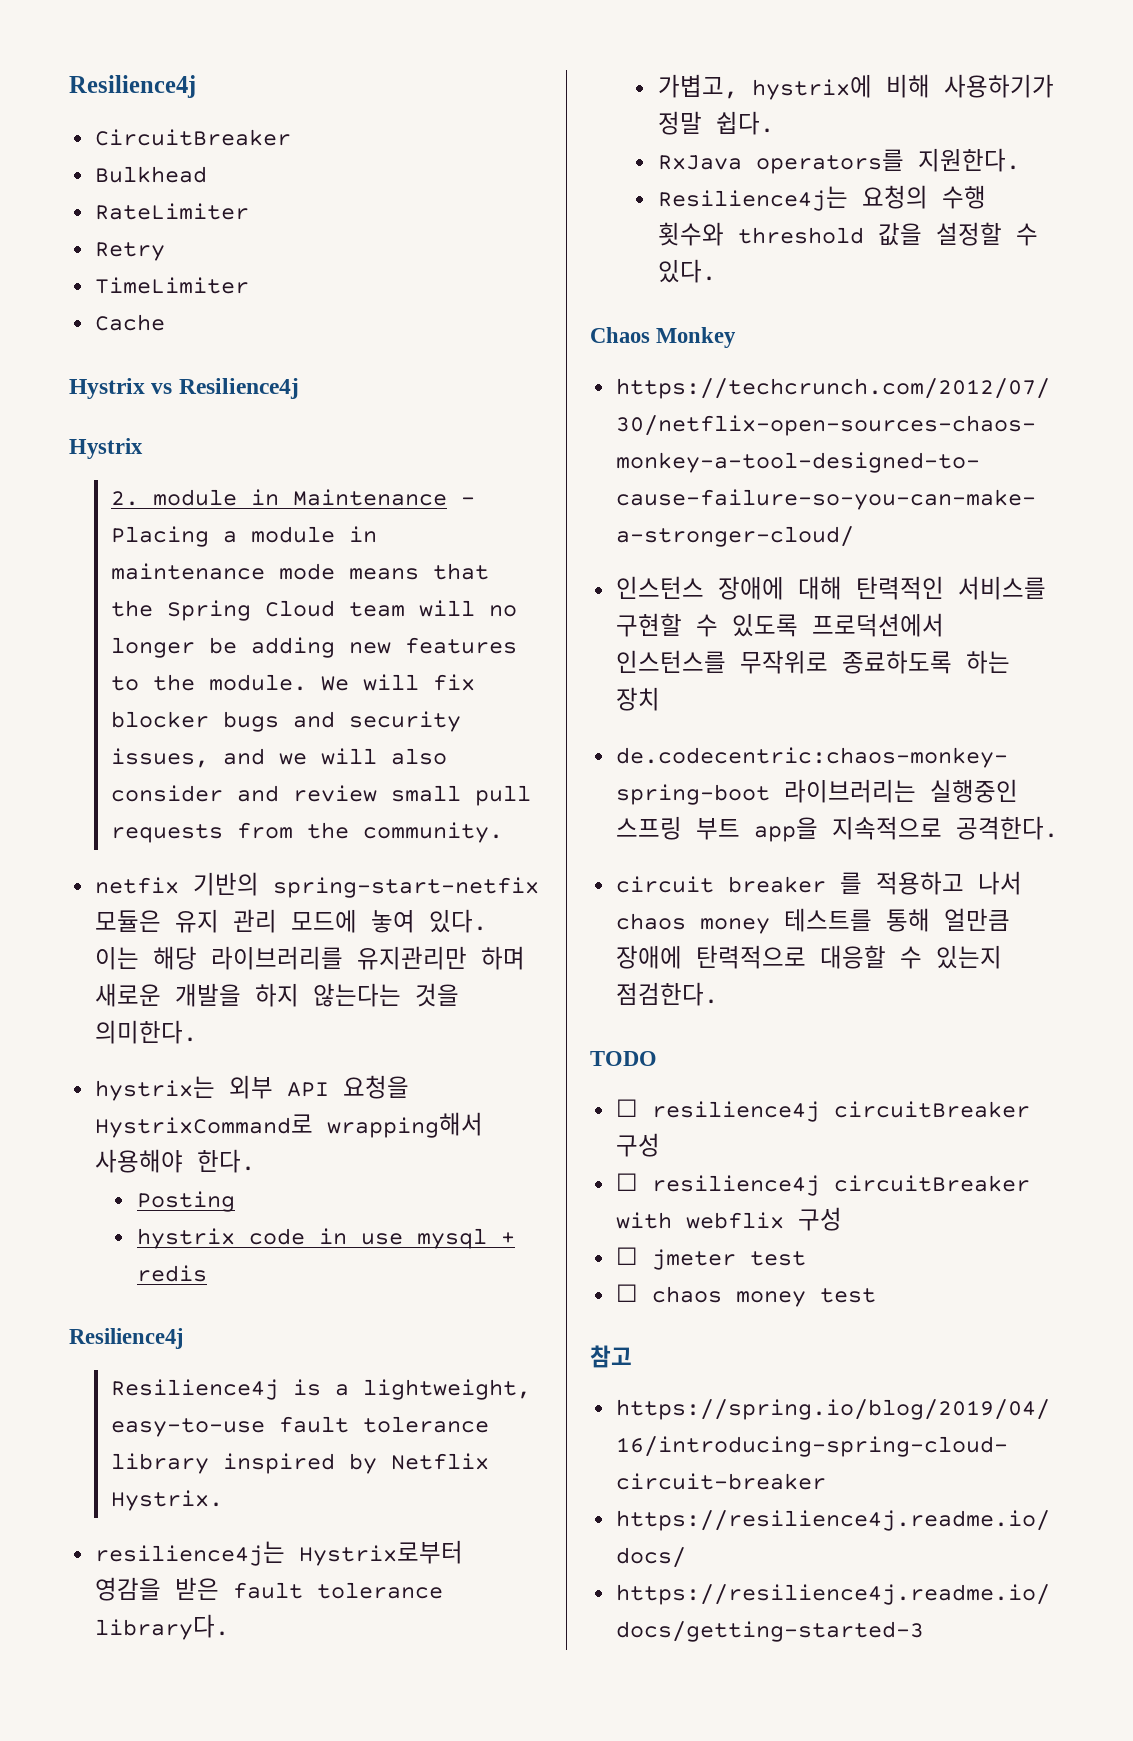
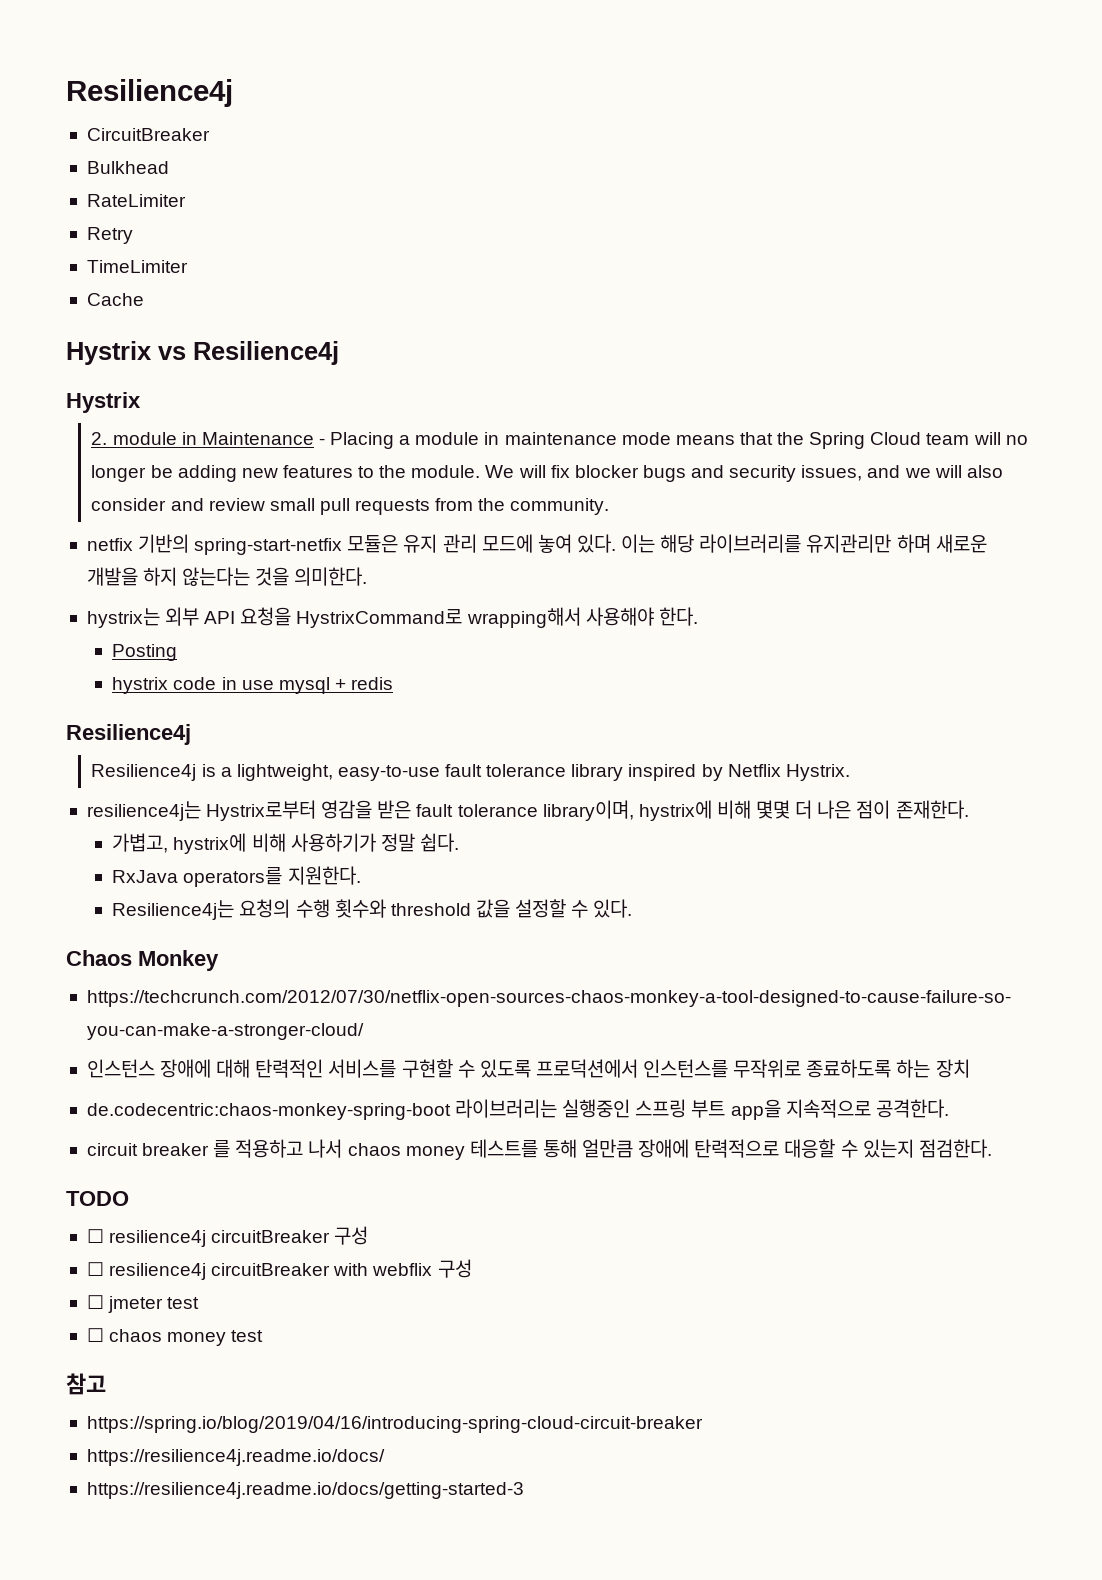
- resilience4j는 Hystrix로부터 영감을 받은 fault tolerance library다.
+ resilience4j는 Hystrix로부터 영감을 받은 fault tolerance library이며, hystrix에 비해 몇몇 더 나은 점이 존재한다.

